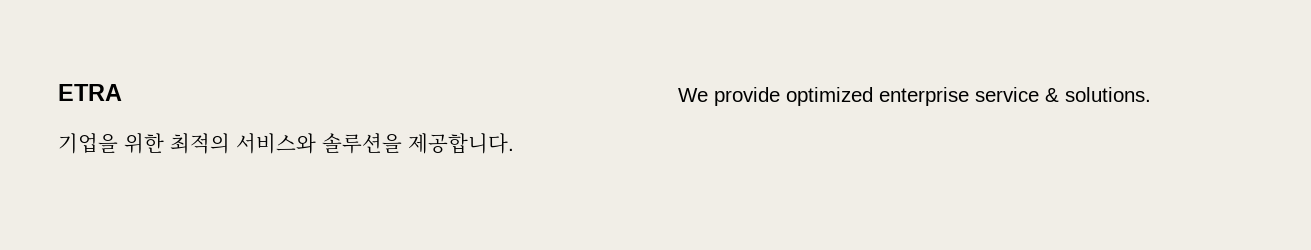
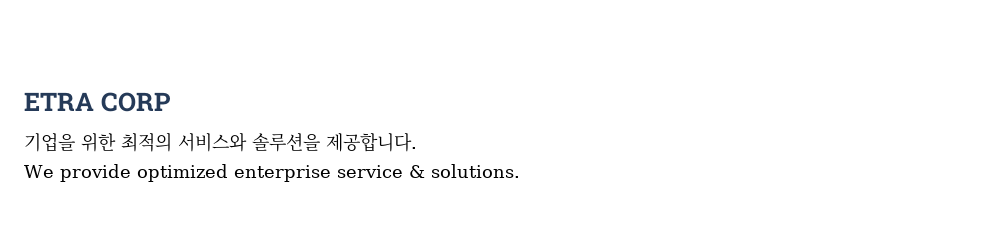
- ETRA
+ ETRA CORP

